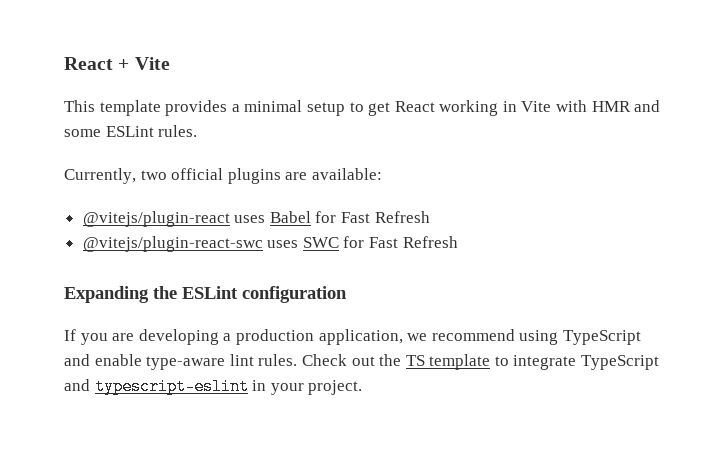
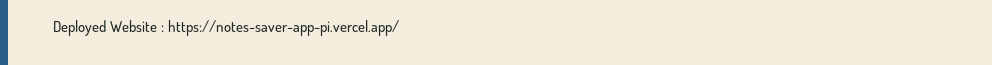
- React + Vite
- This template provides a minimal setup to get React working in Vite with HMR and some ESLint rules.
- Currently, two official plugins are available:
- @vitejs/plugin-react uses Babel for Fast Refresh
- @vitejs/plugin-react-swc uses SWC for Fast Refresh
- Expanding the ESLint configuration
- If you are developing a production application, we recommend using TypeScript and enable type-aware lint rules. Check out the TS template to integrate TypeScript and typescript-eslint in your project.
+ Deployed Website : https://notes-saver-app-pi.vercel.app/

